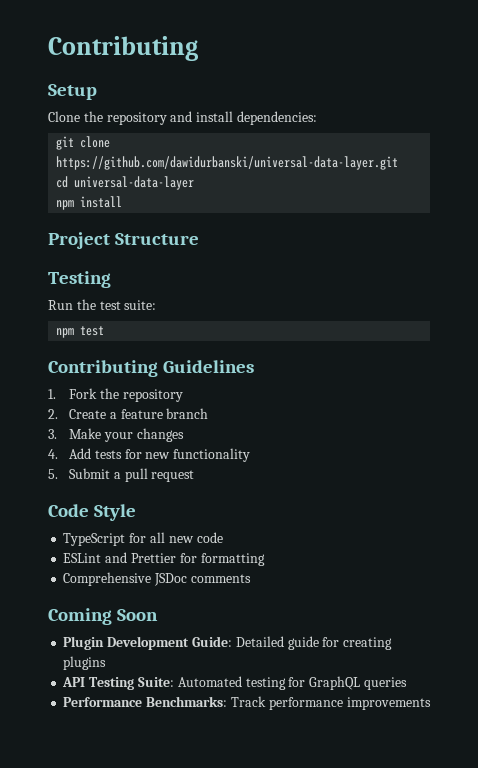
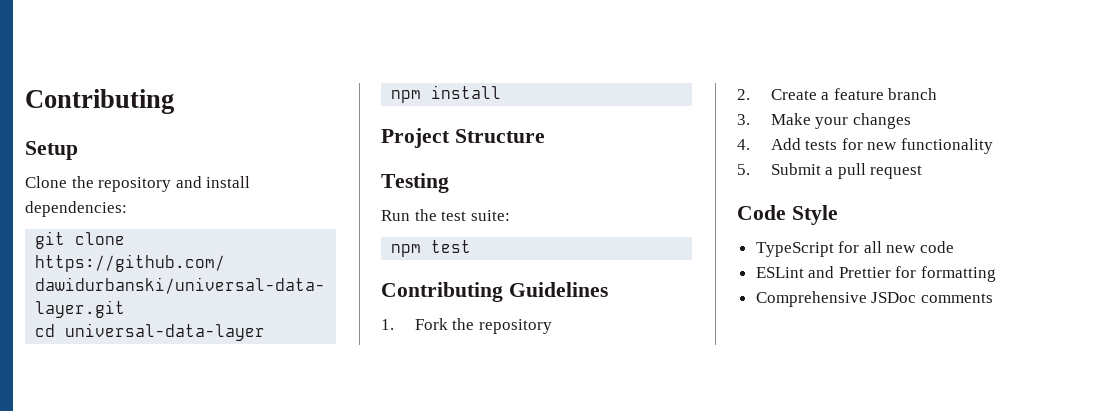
- Coming Soon
- Plugin Development Guide: Detailed guide for creating plugins
- API Testing Suite: Automated testing for GraphQL queries
- Performance Benchmarks: Track performance improvements

